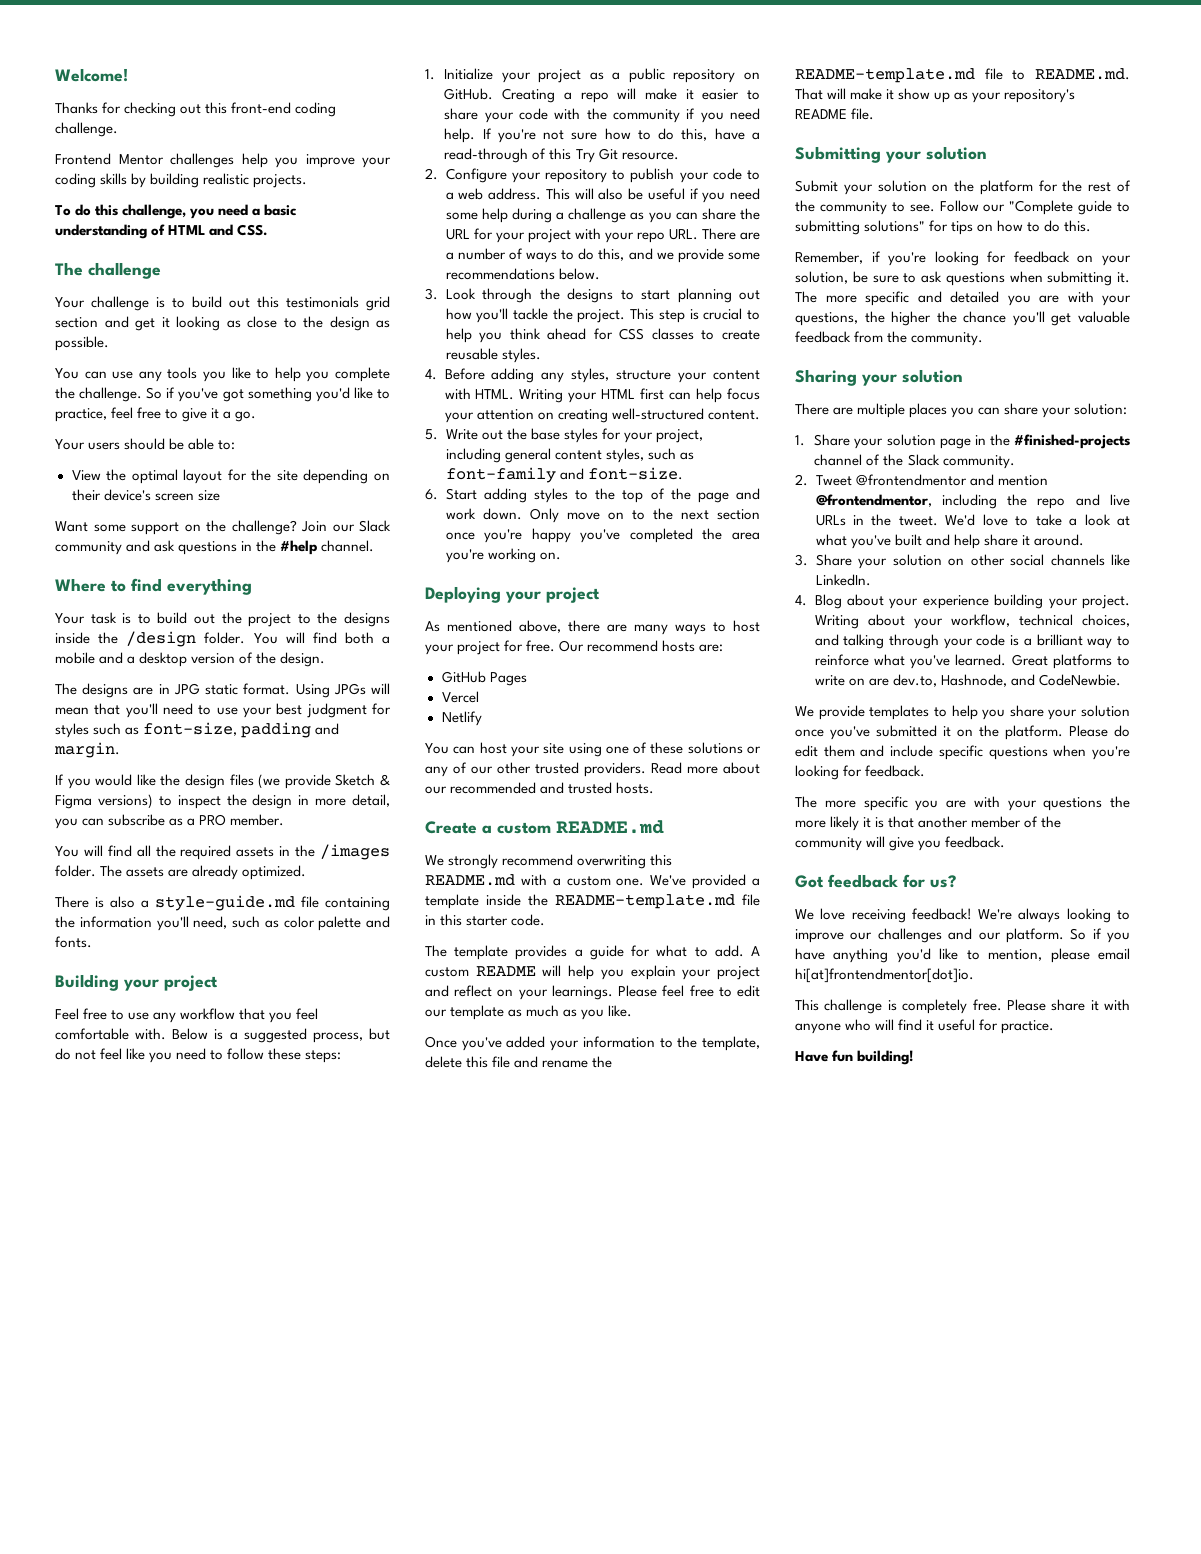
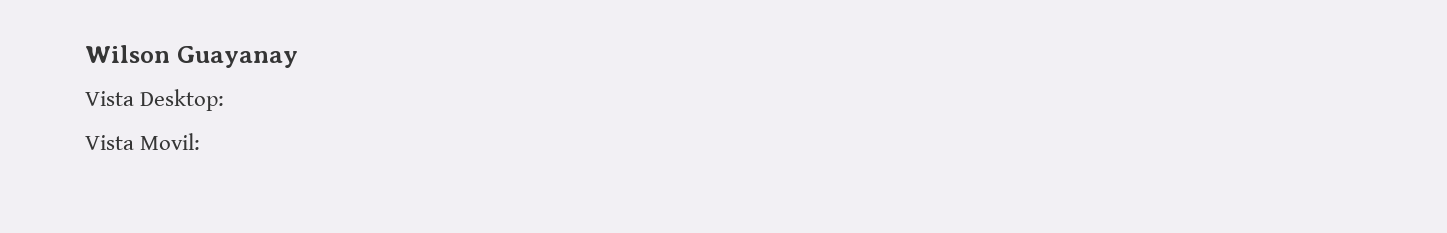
- Welcome!
- Thanks for checking out this front-end coding challenge.
- Frontend Mentor challenges help you improve your coding skills by building realistic projects.
- To do this challenge, you need a basic understanding of HTML and CSS.
- The challenge
- Your challenge is to build out this testimonials grid section and get it looking as close to the design as possible.
- You can use any tools you like to help you complete the challenge. So if you've got something you'd like to practice, feel free to give it a go.
- Your users should be able to:
- View the optimal layout for the site depending on their device's screen size
- Want some support on the challenge? Join our Slack community and ask questions in the #help channel.
- Where to find everything
- Your task is to build out the project to the designs inside the /design folder. You will find both a mobile and a desktop version of the design.
- The designs are in JPG static format. Using JPGs will mean that you'll need to use your best judgment for styles such as font-size, padding and margin.
- If you would like the design files (we provide Sketch & Figma versions) to inspect the design in more detail, you can subscribe as a PRO member.
- You will find all the required assets in the /images folder. The assets are already optimized.
- There is also a style-guide.md file containing the information you'll need, such as color palette and fonts.
- Building your project
- Feel free to use any workflow that you feel comfortable with. Below is a suggested process, but do not feel like you need to follow these steps:
- 1. Initialize your project as a public repository on GitHub. Creating a repo will make it easier to share your code with the community if you need help. If you're not sure how to do this, have a read-through of this Try Git resource.
- 2. Configure your repository to publish your code to a web address. This will also be useful if you need some help during a challenge as you can share the URL for your project with your repo URL. There are a number of ways to do this, and we provide some recommendations below.
- 3. Look through the designs to start planning out how you'll tackle the project. This step is crucial to help you think ahead for CSS classes to create reusable styles.
- 4. Before adding any styles, structure your content with HTML. Writing your HTML first can help focus your attention on creating well-structured content.
- 5. Write out the base styles for your project, including general content styles, such as font-family and font-size.
- 6. Start adding styles to the top of the page and work down. Only move on to the next section once you're happy you've completed the area you're working on.
- Deploying your project
- As mentioned above, there are many ways to host your project for free. Our recommend hosts are:
- GitHub Pages
- Vercel
- Netlify
- You can host your site using one of these solutions or any of our other trusted providers. Read more about our recommended and trusted hosts.
- Create a custom README.md
- We strongly recommend overwriting this README.md with a custom one. We've provided a template inside the README-template.md file in this starter code.
- The template provides a guide for what to add. A custom README will help you explain your project and reflect on your learnings. Please feel free to edit our template as much as you like.
- Once you've added your information to the template, delete this file and rename the README-template.md file to README.md. That will make it show up as your repository's README file.
- Submitting your solution
- Submit your solution on the platform for the rest of the community to see. Follow our "Complete guide to submitting solutions" for tips on how to do this.
- Remember, if you're looking for feedback on your solution, be sure to ask questions when submitting it. The more specific and detailed you are with your questions, the higher the chance you'll get valuable feedback from the community.
- Sharing your solution
- There are multiple places you can share your solution:
- 1. Share your solution page in the #finished-projects channel of the Slack community.
- 2. Tweet @frontendmentor and mention @frontendmentor, including the repo and live URLs in the tweet. We'd love to take a look at what you've built and help share it around.
- 3. Share your solution on other social channels like LinkedIn.
- 4. Blog about your experience building your project. Writing about your workflow, technical choices, and talking through your code is a brilliant way to reinforce what you've learned. Great platforms to write on are dev.to, Hashnode, and CodeNewbie.
- We provide templates to help you share your solution once you've submitted it on the platform. Please do edit them and include specific questions when you're looking for feedback.
- The more specific you are with your questions the more likely it is that another member of the community will give you feedback.
- Got feedback for us?
- We love receiving feedback! We're always looking to improve our challenges and our platform. So if you have anything you'd like to mention, please email hi[at]frontendmentor[dot]io.
- This challenge is completely free. Please share it with anyone who will find it useful for practice.
- Have fun building!
+ Wilson Guayanay
+ Vista Desktop:
+ Vista Movil:

